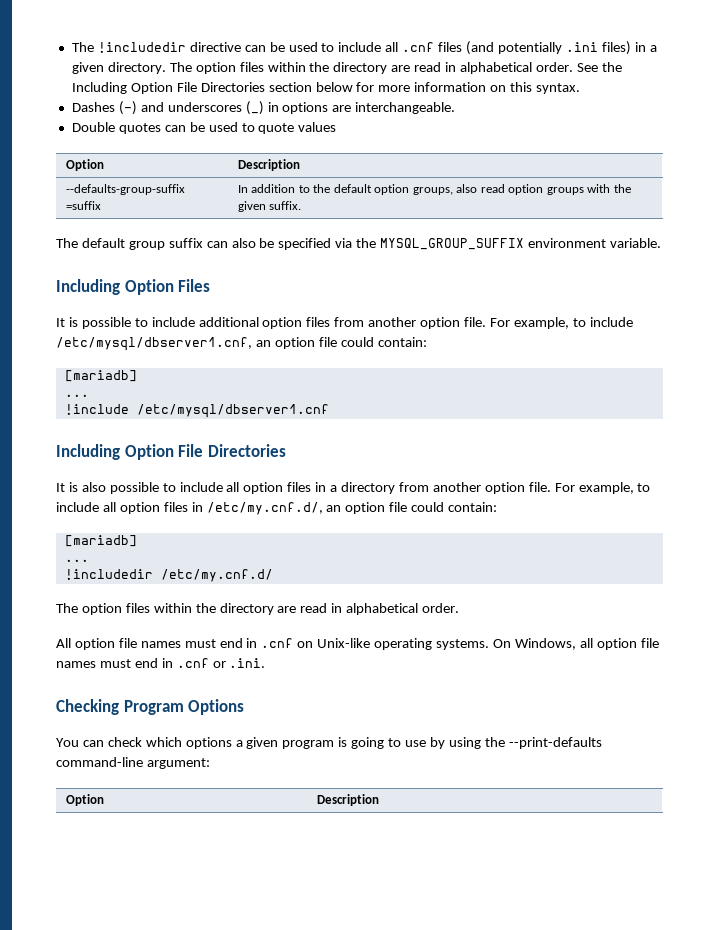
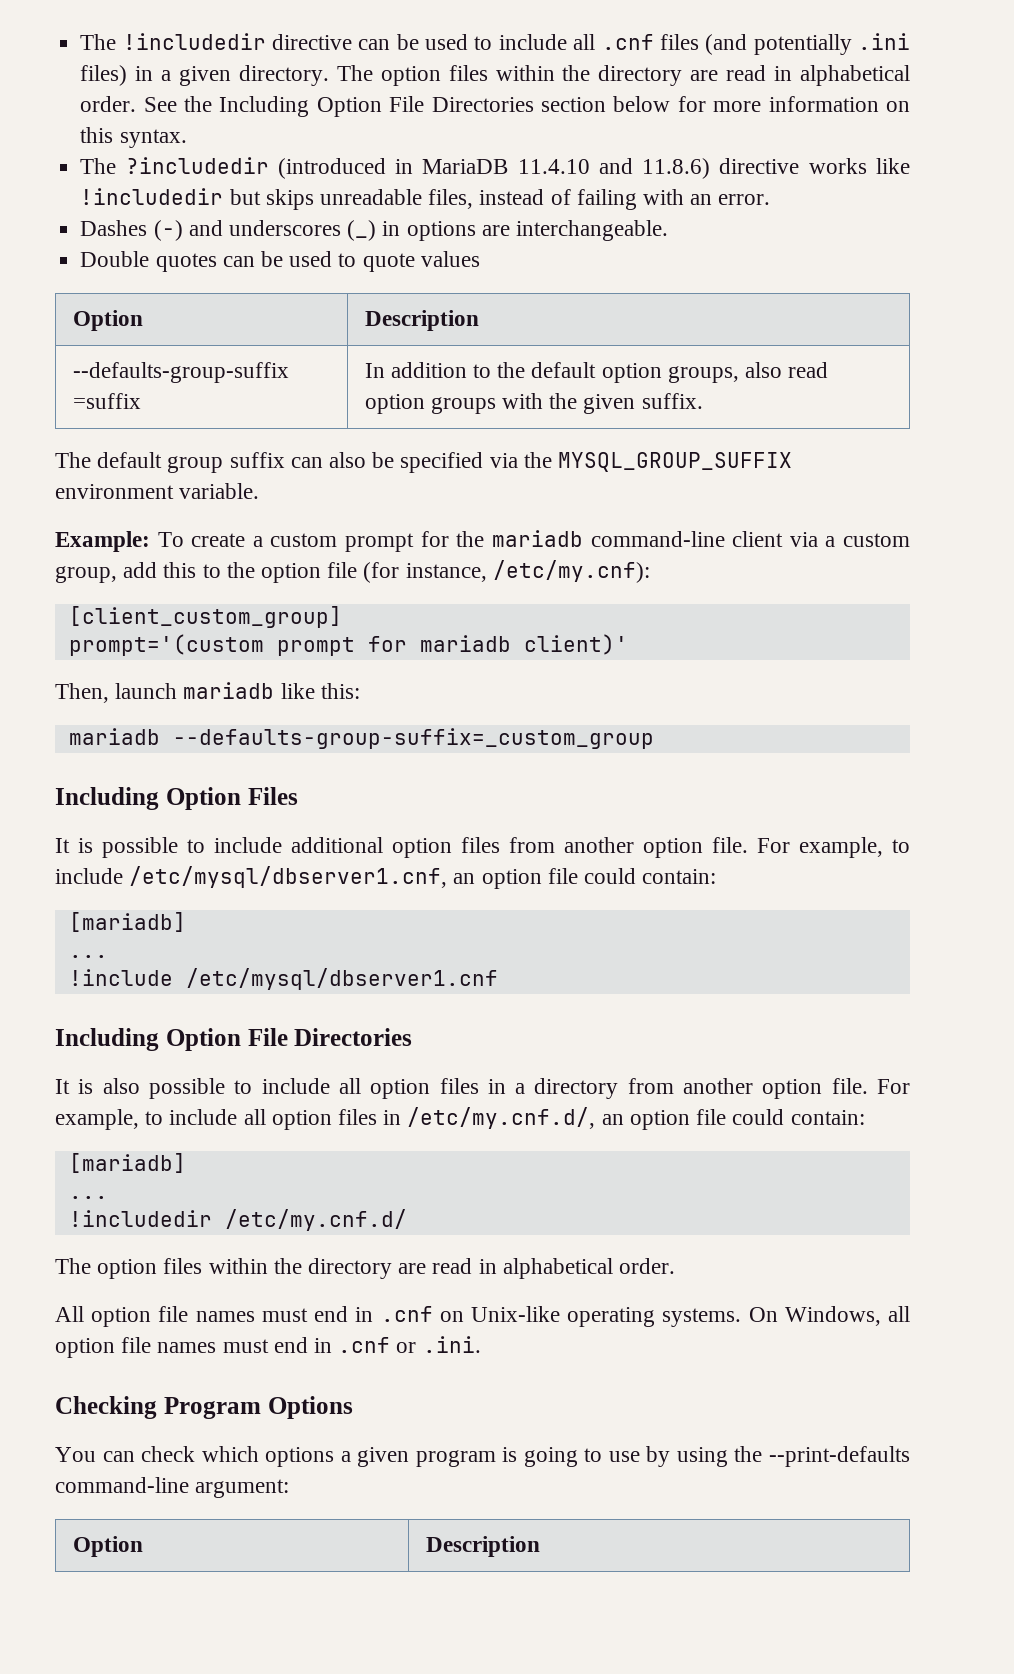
+ The ?includedir (introduced in MariaDB 11.4.10 and 11.8.6) directive works like !includedir but skips unreadable files, instead of failing with an error.
+ Example: To create a custom prompt for the mariadb command-line client via a custom group, add this to the option file (for instance, /etc/my.cnf):
+ [client_custom_group]
+ prompt='(custom prompt for mariadb client)'
+ Then, launch mariadb like this:
+ mariadb --defaults-group-suffix=_custom_group

